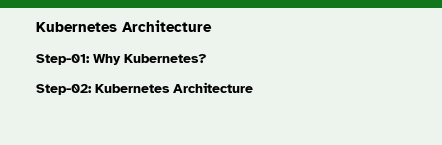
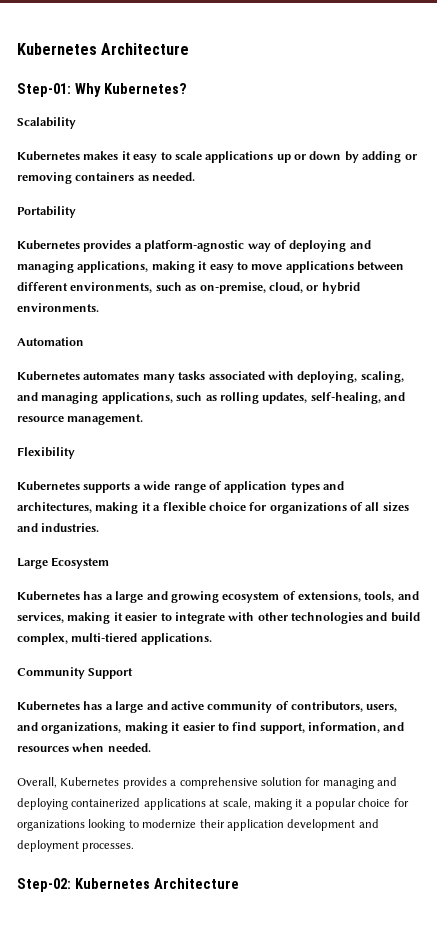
+ Scalability
+ Kubernetes makes it easy to scale applications up or down by adding or removing containers as needed.
+ Portability
+ Kubernetes provides a platform-agnostic way of deploying and managing applications, making it easy to move applications between different environments, such as on-premise, cloud, or hybrid environments.
+ Automation
+ Kubernetes automates many tasks associated with deploying, scaling, and managing applications, such as rolling updates, self-healing, and resource management.
+ Flexibility
+ Kubernetes supports a wide range of application types and architectures, making it a flexible choice for organizations of all sizes and industries.
+ Large Ecosystem
+ Kubernetes has a large and growing ecosystem of extensions, tools, and services, making it easier to integrate with other technologies and build complex, multi-tiered applications.
+ Community Support
+ Kubernetes has a large and active community of contributors, users, and organizations, making it easier to find support, information, and resources when needed.
+ Overall, Kubernetes provides a comprehensive solution for managing and deploying containerized applications at scale, making it a popular choice for organizations looking to modernize their application development and deployment processes.

